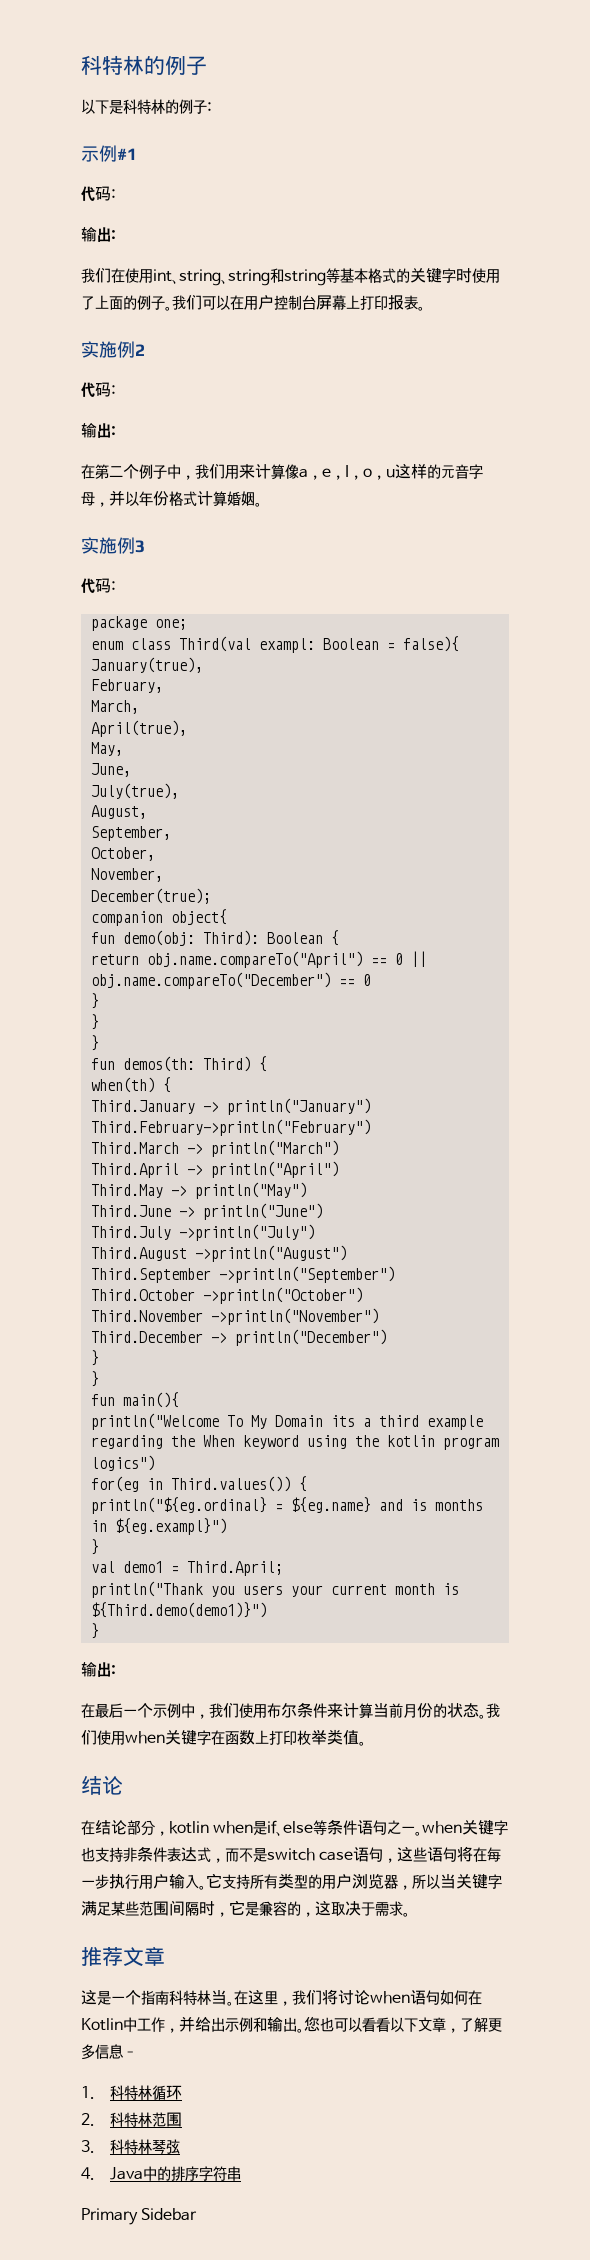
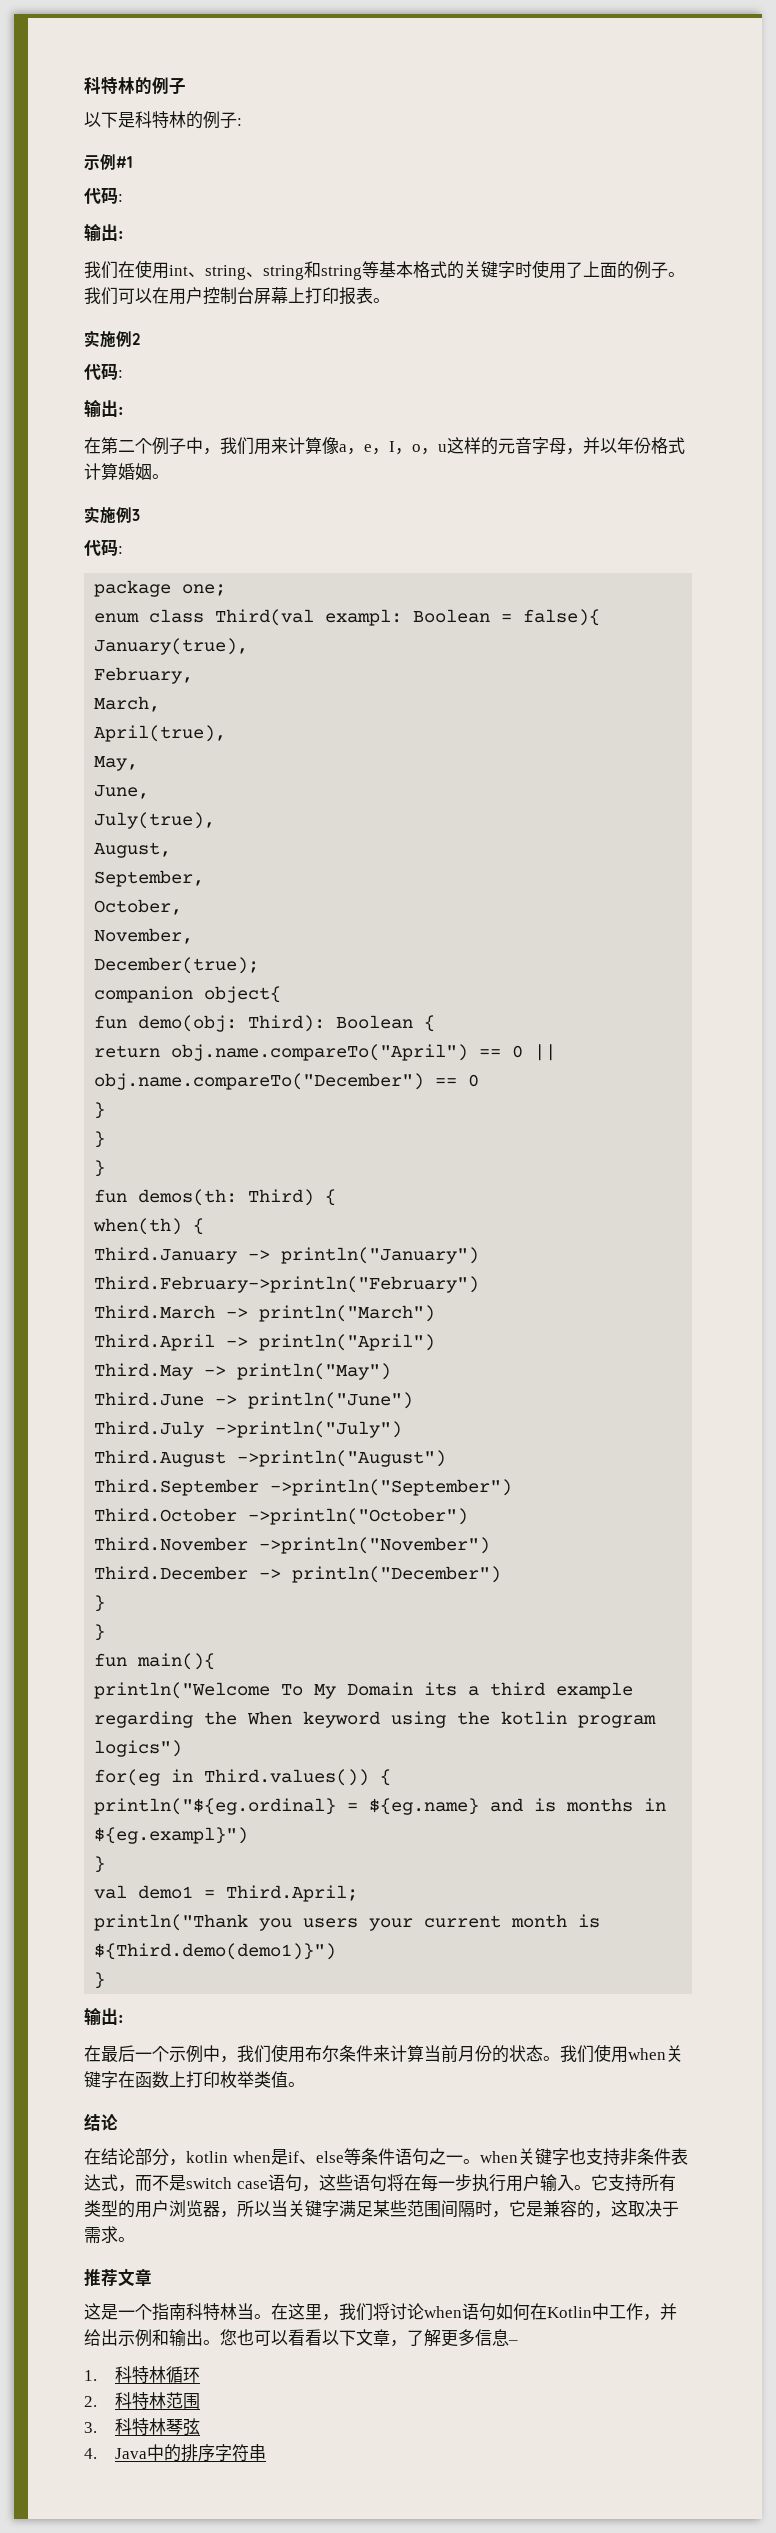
- Primary Sidebar

